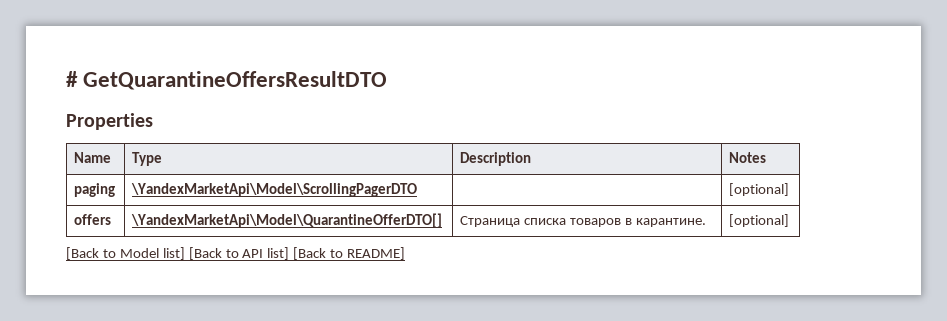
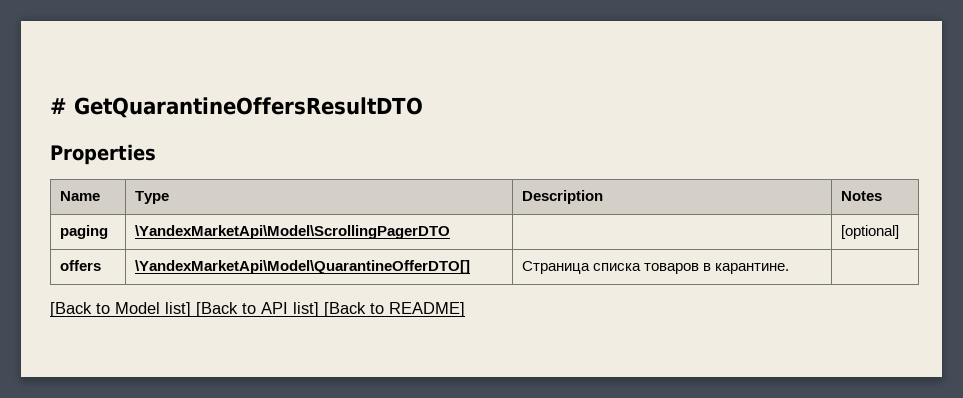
- offers | \YandexMarketApi\Model\QuarantineOfferDTO[] | Страница списка товаров в карантине. | [optional]
+ offers | \YandexMarketApi\Model\QuarantineOfferDTO[] | Страница списка товаров в карантине. |

